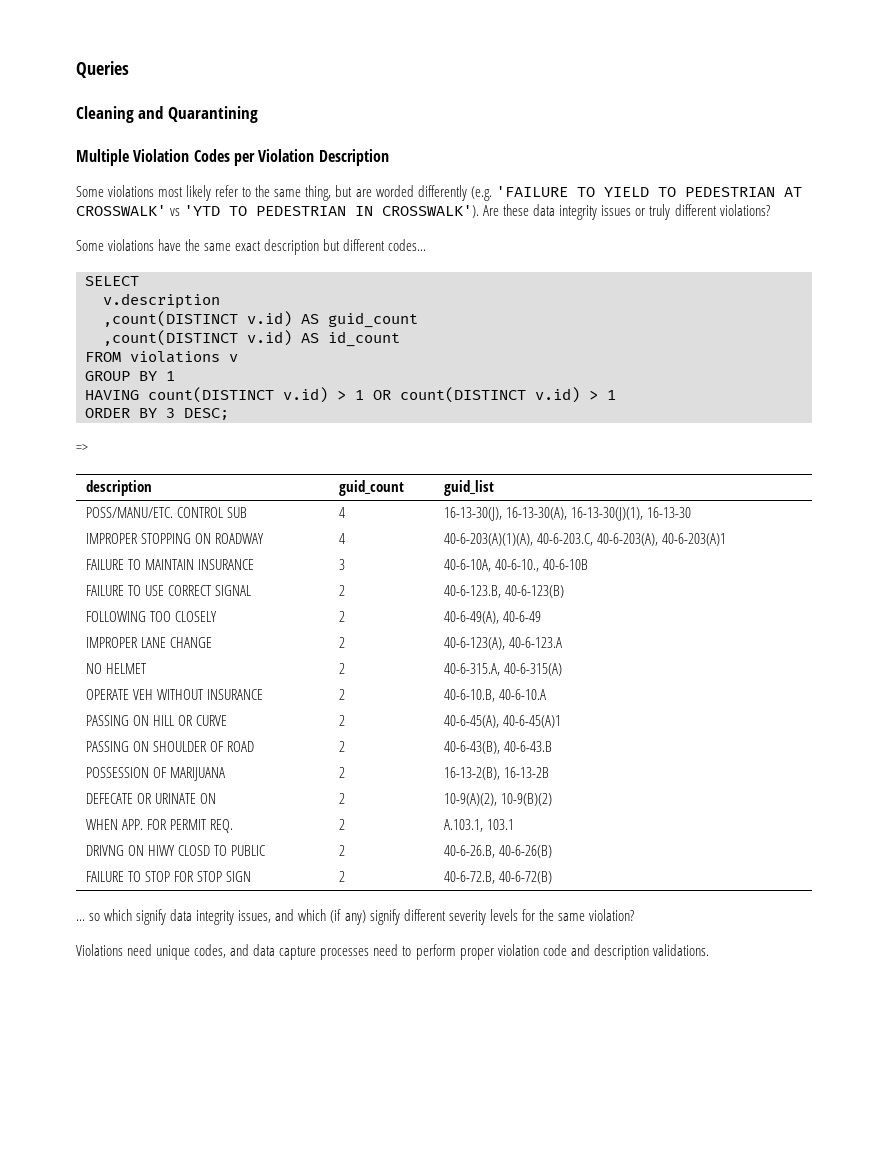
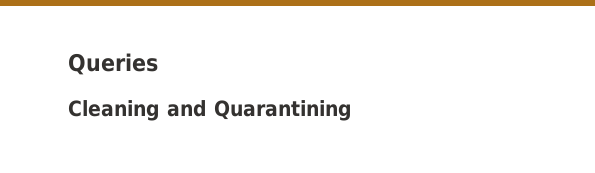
- Multiple Violation Codes per Violation Description
- Some violations most likely refer to the same thing, but are worded differently (e.g. 'FAILURE TO YIELD TO PEDESTRIAN AT CROSSWALK' vs 'YTD TO PEDESTRIAN IN CROSSWALK'). Are these data integrity issues or truly different violations?
- Some violations have the same exact description but different codes...
- SELECT
- v.description
- ,count(DISTINCT v.id) AS guid_count
- ,count(DISTINCT v.id) AS id_count
- FROM violations v
- GROUP BY 1
- HAVING count(DISTINCT v.id) > 1 OR count(DISTINCT v.id) > 1
- ORDER BY 3 DESC;
- =>
- description | guid_count | guid_list
- POSS/MANU/ETC. CONTROL SUB | 4 | 16-13-30(J), 16-13-30(A), 16-13-30(J)(1), 16-13-30
- IMPROPER STOPPING ON ROADWAY | 4 | 40-6-203(A)(1)(A), 40-6-203.C, 40-6-203(A), 40-6-203(A)1
- FAILURE TO MAINTAIN INSURANCE | 3 | 40-6-10A, 40-6-10., 40-6-10B
- FAILURE TO USE CORRECT SIGNAL | 2 | 40-6-123.B, 40-6-123(B)
- FOLLOWING TOO CLOSELY | 2 | 40-6-49(A), 40-6-49
- IMPROPER LANE CHANGE | 2 | 40-6-123(A), 40-6-123.A
- NO HELMET | 2 | 40-6-315.A, 40-6-315(A)
- OPERATE VEH WITHOUT INSURANCE | 2 | 40-6-10.B, 40-6-10.A
- PASSING ON HILL OR CURVE | 2 | 40-6-45(A), 40-6-45(A)1
- PASSING ON SHOULDER OF ROAD | 2 | 40-6-43(B), 40-6-43.B
- POSSESSION OF MARIJUANA | 2 | 16-13-2(B), 16-13-2B
- DEFECATE OR URINATE ON | 2 | 10-9(A)(2), 10-9(B)(2)
- WHEN APP. FOR PERMIT REQ. | 2 | A.103.1, 103.1
- DRIVNG ON HIWY CLOSD TO PUBLIC | 2 | 40-6-26.B, 40-6-26(B)
- FAILURE TO STOP FOR STOP SIGN | 2 | 40-6-72.B, 40-6-72(B)
- ... so which signify data integrity issues, and which (if any) signify different severity levels for the same violation?
- Violations need unique codes, and data capture processes need to perform proper violation code and description validations.

